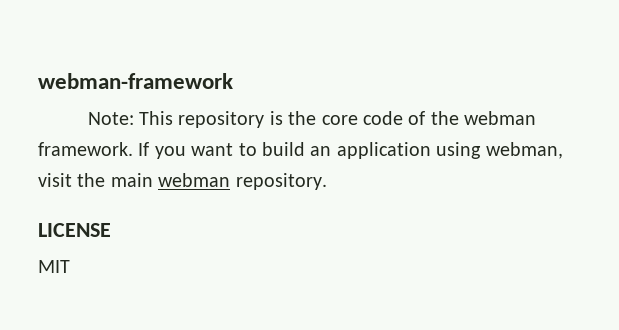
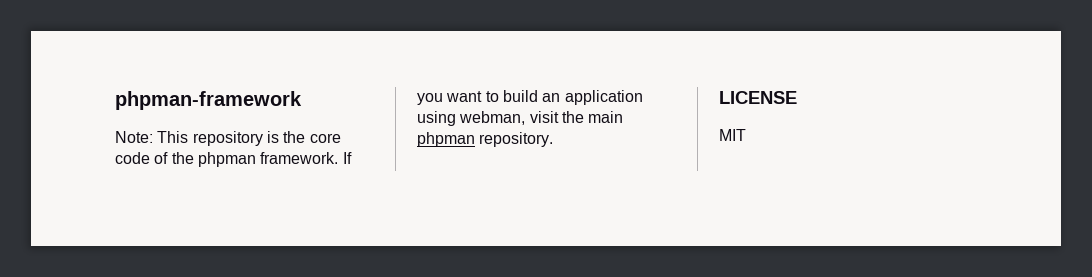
- webman-framework
+ phpman-framework
- Note: This repository is the core code of the webman framework.
+ Note: This repository is the core code of the phpman framework.
- If you want to build an application using webman, visit the main webman repository.
+ If you want to build an application using webman, visit the main phpman repository.

